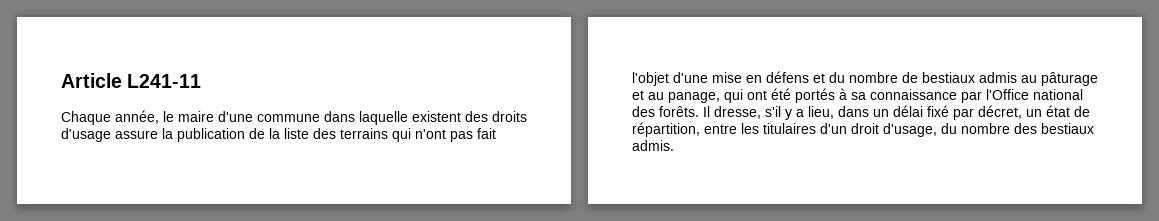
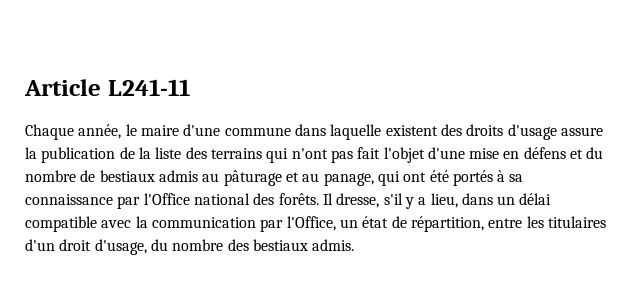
- Il dresse, s'il y a lieu, dans un délai fixé par décret, un état de répartition, entre les titulaires d'un droit d'usage, du nombre des bestiaux admis.
+ Il dresse, s'il y a lieu, dans un délai compatible avec la communication par l'Office, un état de répartition, entre les titulaires d'un droit d'usage, du nombre des bestiaux admis.

